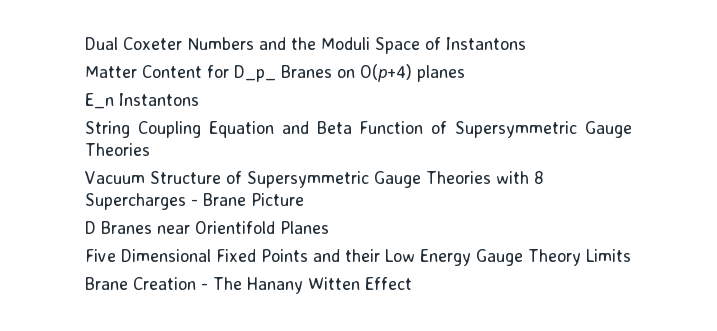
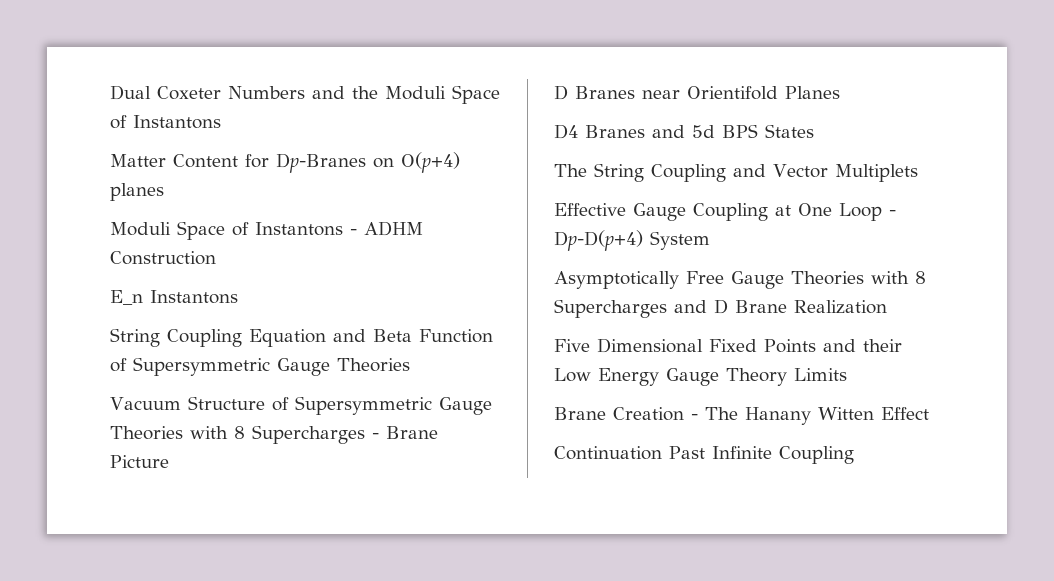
- Matter Content for D_p_ Branes on O(p+4) planes
+ Matter Content for Dp-Branes on O(p+4) planes
+ Moduli Space of Instantons - ADHM Construction
+ D4 Branes and 5d BPS States
+ The String Coupling and Vector Multiplets
+ Effective Gauge Coupling at One Loop - Dp-D(p+4) System
+ Asymptotically Free Gauge Theories with 8 Supercharges and D Brane Realization
+ Continuation Past Infinite Coupling

